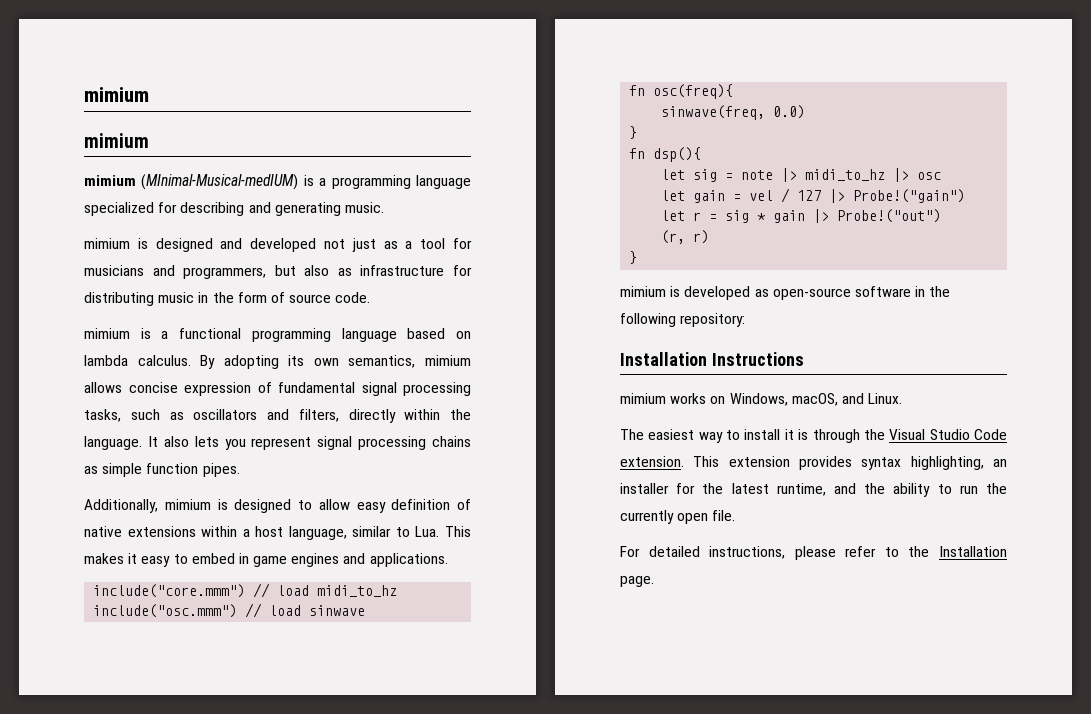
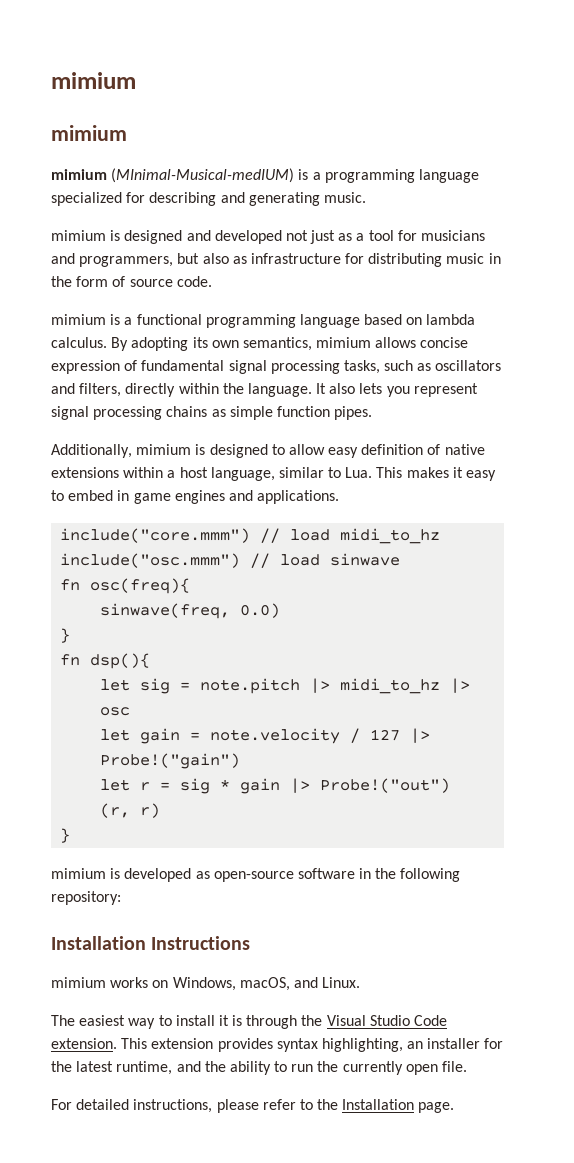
- let sig = note |> midi_to_hz |> osc
+ let sig = note.pitch |> midi_to_hz |> osc
- let gain = vel / 127 |> Probe!("gain")
+ let gain = note.velocity / 127 |> Probe!("gain")

